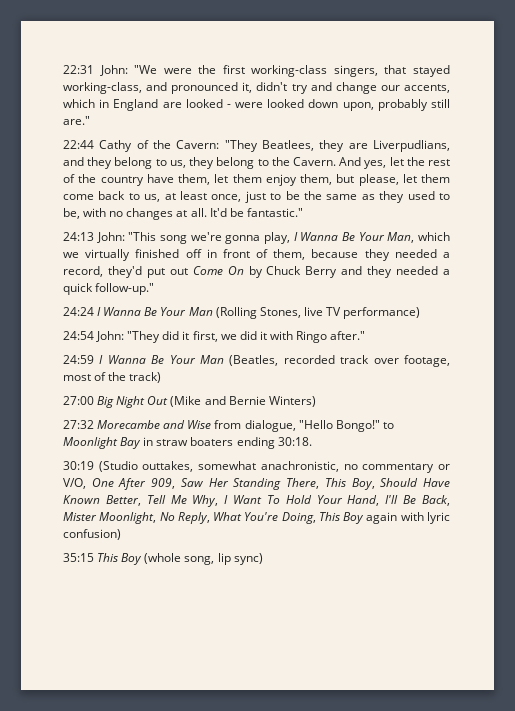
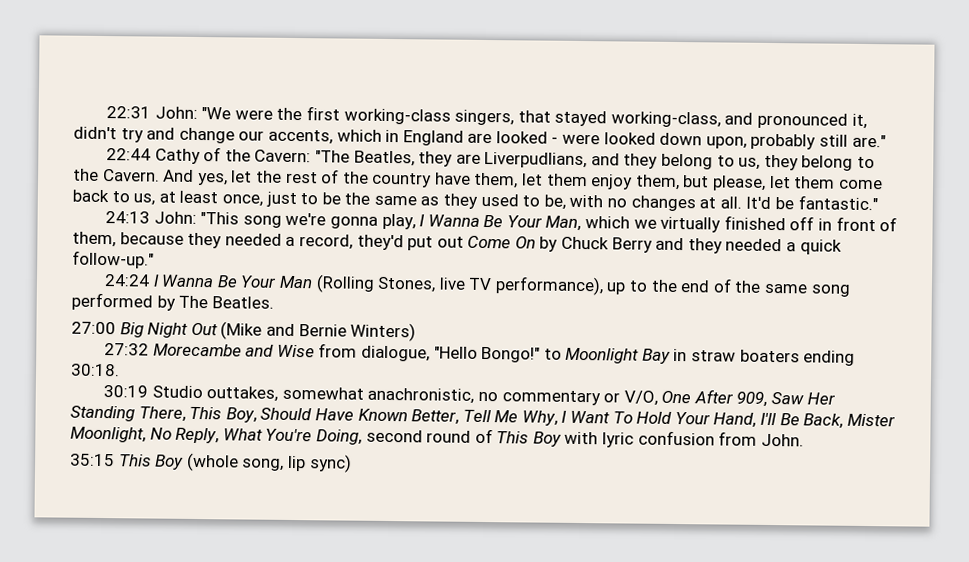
- 22:44 Cathy of the Cavern: "They Beatlees, they are Liverpudlians, and they belong to us, they belong to the Cavern.
+ 22:44 Cathy of the Cavern: "The Beatles, they are Liverpudlians, and they belong to us, they belong to the Cavern.
- 24:24 I Wanna Be Your Man (Rolling Stones, live TV performance)
- 24:54 John: "They did it first, we did it with Ringo after."
- 24:59 I Wanna Be Your Man (Beatles, recorded track over footage, most of the track)
+ 24:24 I Wanna Be Your Man (Rolling Stones, live TV performance), up to the end of the same song performed by The Beatles.
- 30:19 (Studio outtakes, somewhat anachronistic, no commentary or V/O, One After 909, Saw Her Standing There, This Boy, Should Have Known Better, Tell Me Why, I Want To Hold Your Hand, I'll Be Back, Mister Moonlight, No Reply, What You're Doing, This Boy again with lyric confusion)
+ 30:19 Studio outtakes, somewhat anachronistic, no commentary or V/O, One After 909, Saw Her Standing There, This Boy, Should Have Known Better, Tell Me Why, I Want To Hold Your Hand, I'll Be Back, Mister Moonlight, No Reply, What You're Doing, second round of This Boy with lyric confusion from John.

